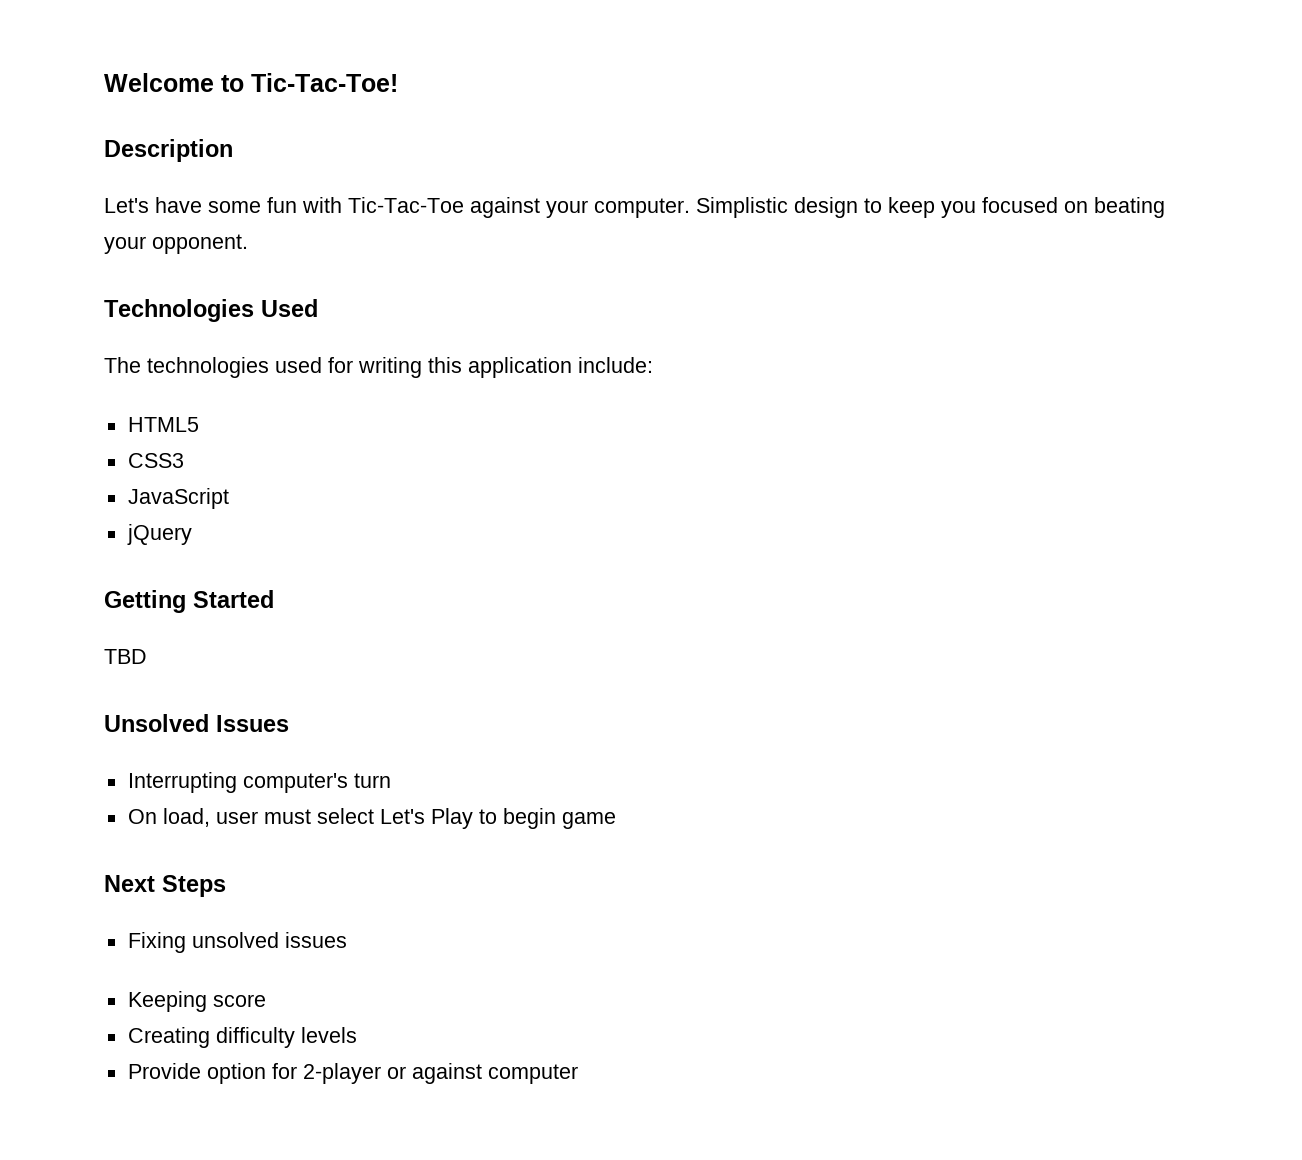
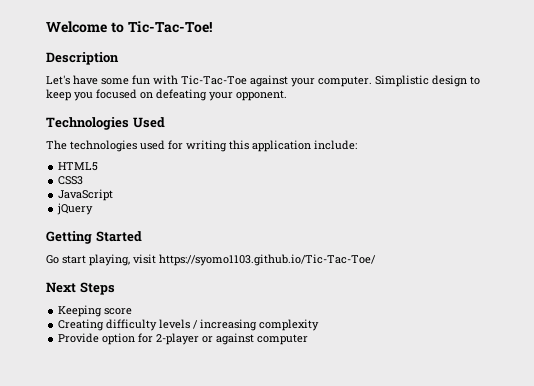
- Simplistic design to keep you focused on beating your opponent.
+ Simplistic design to keep you focused on defeating your opponent.
- TBD
- Unsolved Issues
- Interrupting computer's turn
- On load, user must select Let's Play to begin game
+ Go start playing, visit https://syomo1103.github.io/Tic-Tac-Toe/
- Fixing unsolved issues
- Creating difficulty levels
+ Creating difficulty levels / increasing complexity

